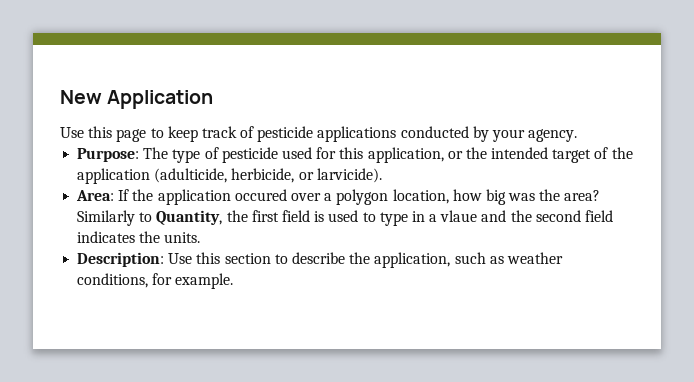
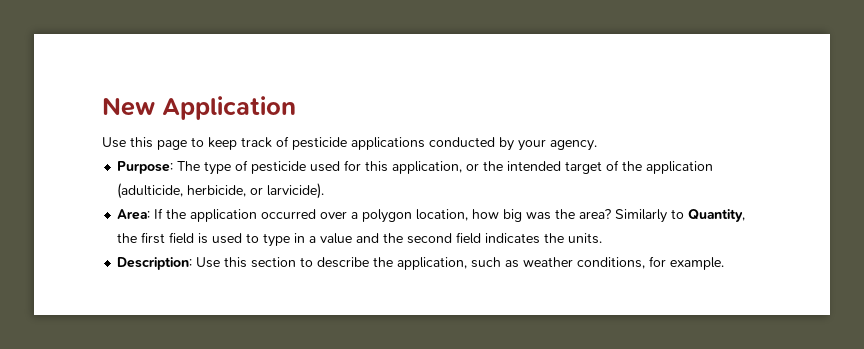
- Area: If the application occured over a polygon location, how big was the area?
+ Area: If the application occurred over a polygon location, how big was the area?
- Similarly to Quantity, the first field is used to type in a vlaue and the second field indicates the units.
+ Similarly to Quantity, the first field is used to type in a value and the second field indicates the units.

